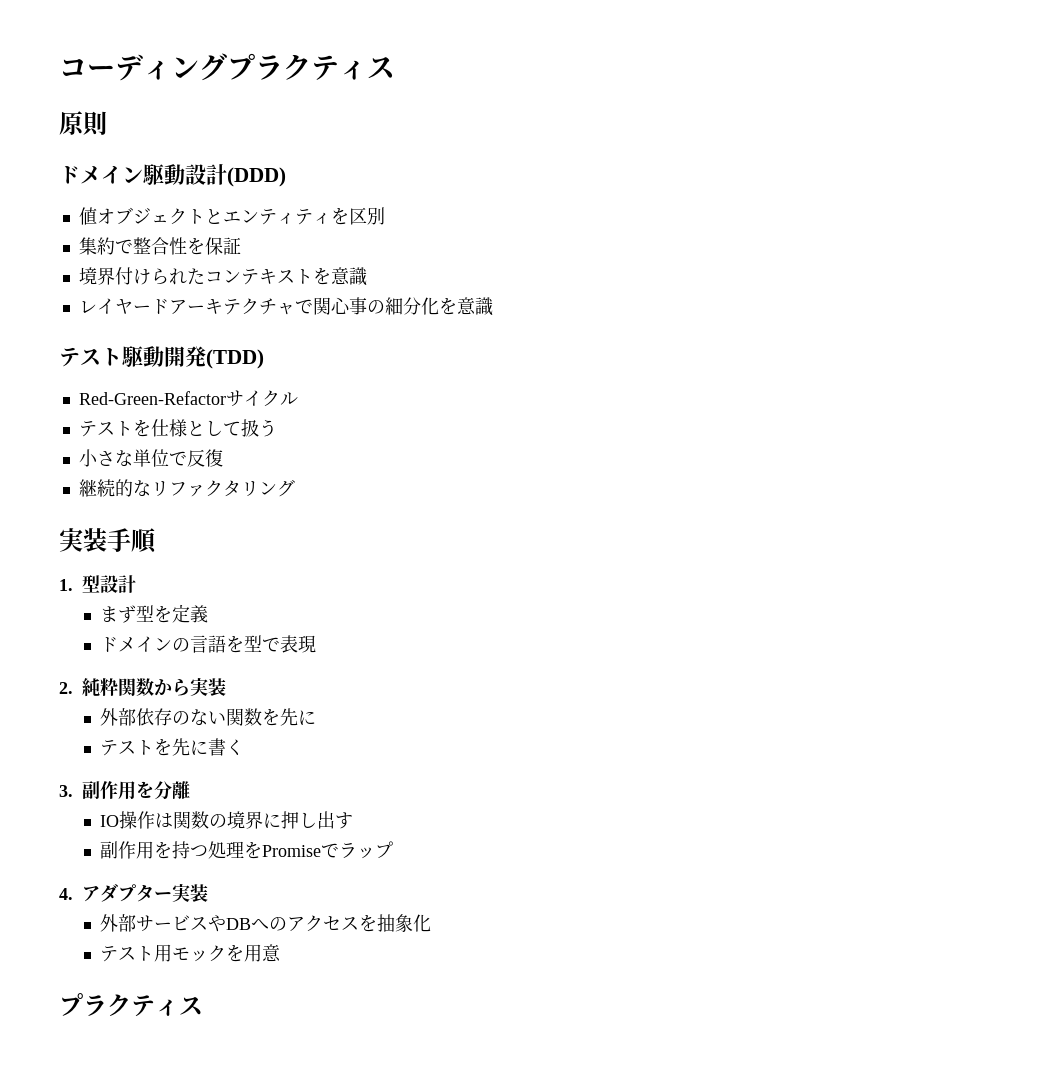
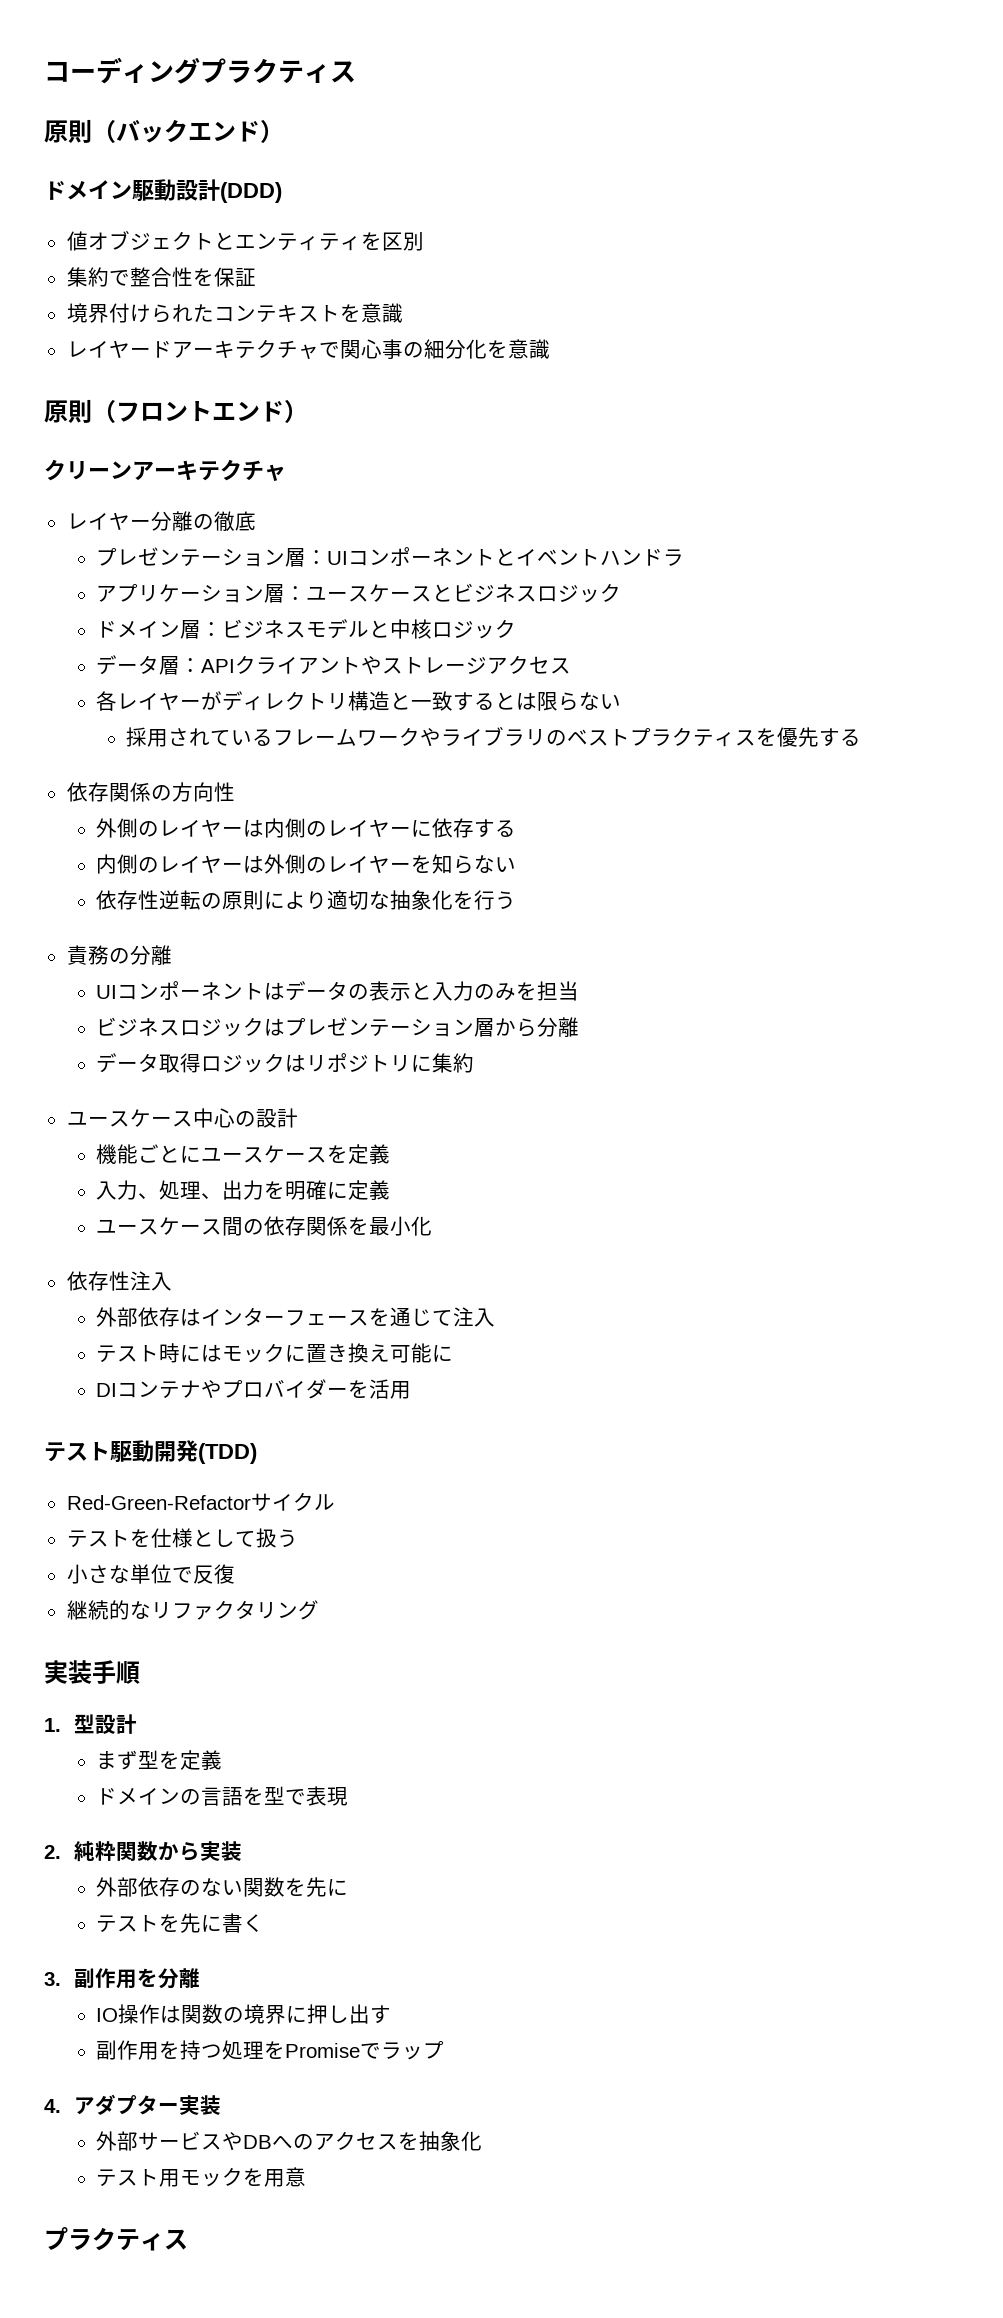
- 原則
+ 原則（バックエンド）
+ 原則（フロントエンド）
+ クリーンアーキテクチャ
+ レイヤー分離の徹底
+ プレゼンテーション層：UIコンポーネントとイベントハンドラ
+ アプリケーション層：ユースケースとビジネスロジック
+ ドメイン層：ビジネスモデルと中核ロジック
+ データ層：APIクライアントやストレージアクセス
+ 各レイヤーがディレクトリ構造と一致するとは限らない
+ 採用されているフレームワークやライブラリのベストプラクティスを優先する
+ 依存関係の方向性
+ 外側のレイヤーは内側のレイヤーに依存する
+ 内側のレイヤーは外側のレイヤーを知らない
+ 依存性逆転の原則により適切な抽象化を行う
+ 責務の分離
+ UIコンポーネントはデータの表示と入力のみを担当
+ ビジネスロジックはプレゼンテーション層から分離
+ データ取得ロジックはリポジトリに集約
+ ユースケース中心の設計
+ 機能ごとにユースケースを定義
+ 入力、処理、出力を明確に定義
+ ユースケース間の依存関係を最小化
+ 依存性注入
+ 外部依存はインターフェースを通じて注入
+ テスト時にはモックに置き換え可能に
+ DIコンテナやプロバイダーを活用

